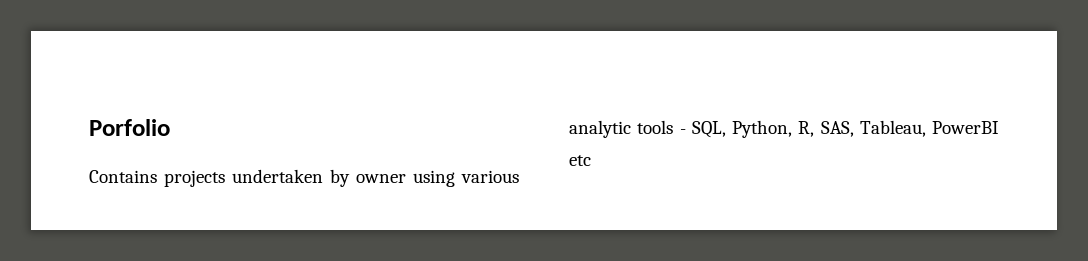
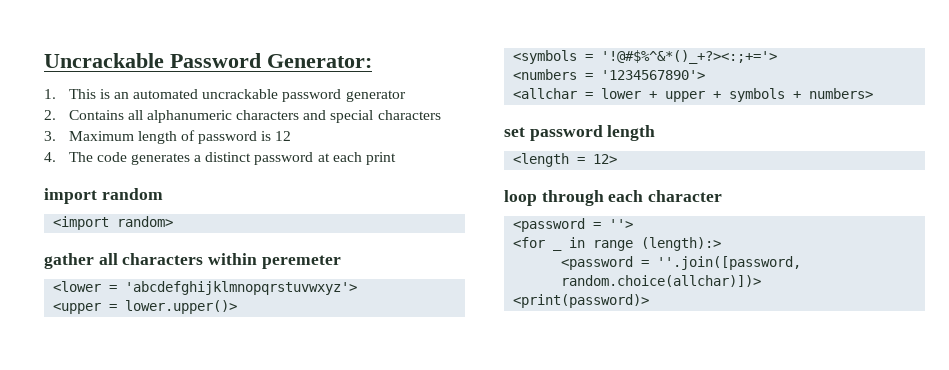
- Porfolio
- Contains projects undertaken by owner using various analytic tools - SQL, Python, R, SAS, Tableau, PowerBI etc
+ Uncrackable Password Generator:
+ 1. This is an automated uncrackable password generator
+ 2. Contains all alphanumeric characters and special characters
+ 3. Maximum length of password is 12
+ 4. The code generates a distinct password at each print
+ import random
+ <import random>
+ gather all characters within peremeter
+ <lower = 'abcdefghijklmnopqrstuvwxyz'>
+ <upper = lower.upper()>
+ <symbols = '!@#$%^&*()_+?><:;+='>
+ <numbers = '1234567890'>
+ <allchar = lower + upper + symbols + numbers>
+ set password length
+ <length = 12>
+ loop through each character
+ <password = ''>
+ <for _ in range (length):>
+ <password = ''.join([password, random.choice(allchar)])>
+ <print(password)>

